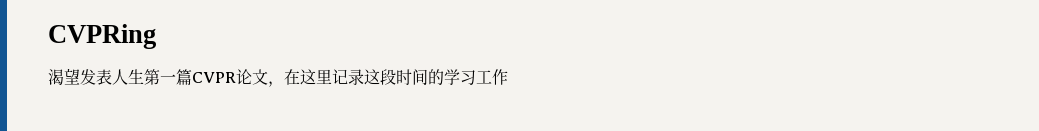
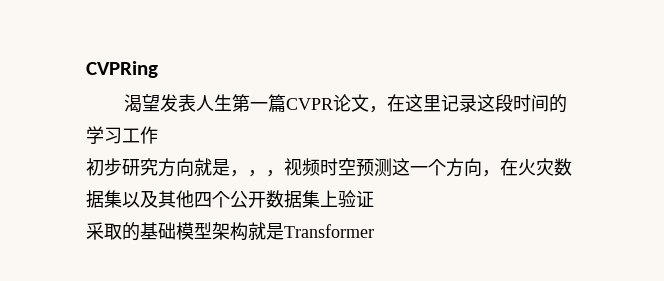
+ 初步研究方向就是，，，视频时空预测这一个方向，在火灾数据集以及其他四个公开数据集上验证
+ 采取的基础模型架构就是Transformer

